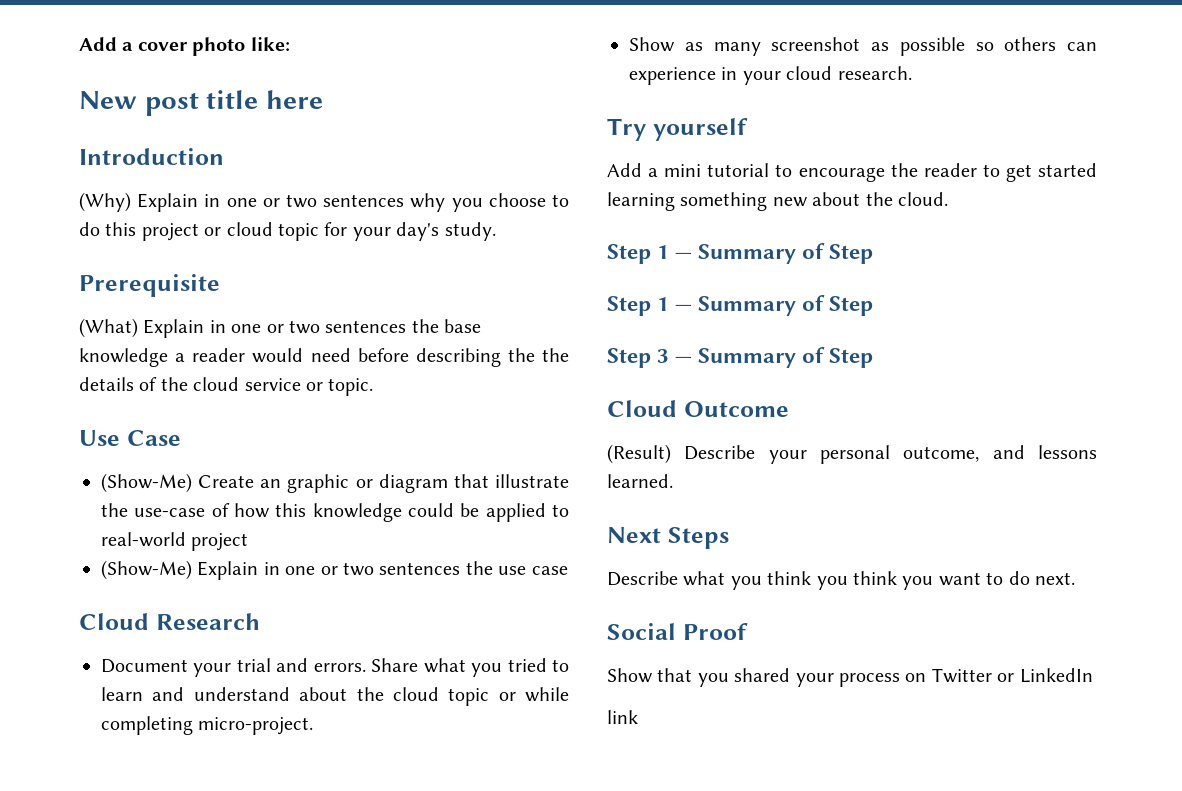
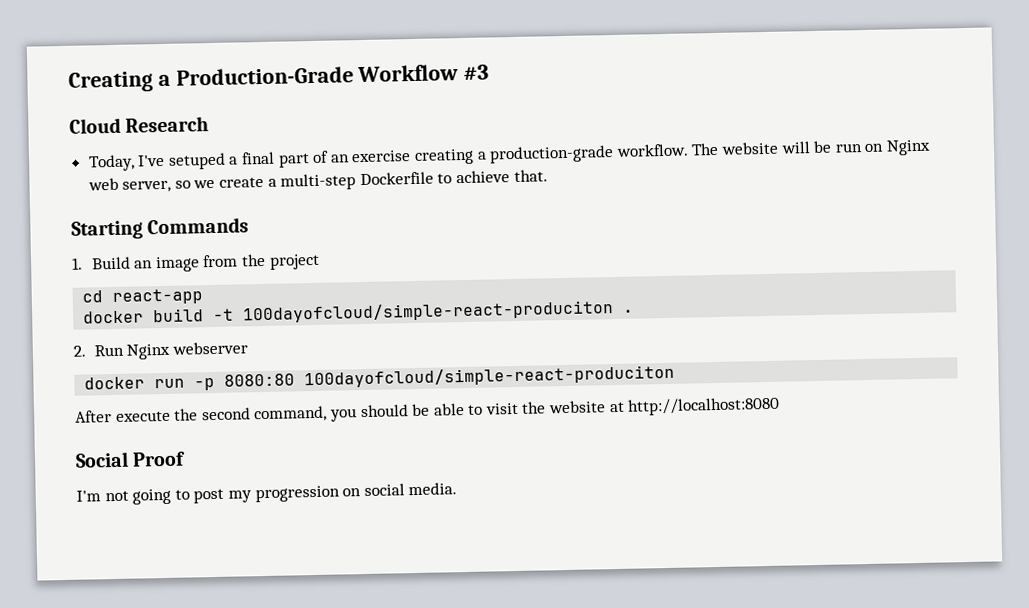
- Add a cover photo like:
- New post title here
- Introduction
- (Why) Explain in one or two sentences why you choose to do this project or cloud topic for your day's study.
- Prerequisite
- (What) Explain in one or two sentences the base knowledge a reader would need before describing the the details of the cloud service or topic.
- Use Case
- (Show-Me) Create an graphic or diagram that illustrate the use-case of how this knowledge could be applied to real-world project
- (Show-Me) Explain in one or two sentences the use case
+ Creating a Production-Grade Workflow #3
  Cloud Research
- Document your trial and errors. Share what you tried to learn and understand about the cloud topic or while completing micro-project.
- Show as many screenshot as possible so others can experience in your cloud research.
- Try yourself
- Add a mini tutorial to encourage the reader to get started learning something new about the cloud.
- Step 1 — Summary of Step
- Step 1 — Summary of Step
- Step 3 — Summary of Step
- Cloud Outcome
- (Result) Describe your personal outcome, and lessons learned.
- Next Steps
- Describe what you think you think you want to do next.
+ Today, I've setuped a final part of an exercise creating a production-grade workflow. The website will be run on Nginx web server, so we create a multi-step Dockerfile to achieve that.
+ Starting Commands
+ 1. Build an image from the project
+ cd react-app
+ docker build -t 100dayofcloud/simple-react-produciton .
+ 2. Run Nginx webserver
+ docker run -p 8080:80 100dayofcloud/simple-react-produciton
+ After execute the second command, you should be able to visit the website at http://localhost:8080
  Social Proof
- Show that you shared your process on Twitter or LinkedIn
- link
+ I'm not going to post my progression on social media.

